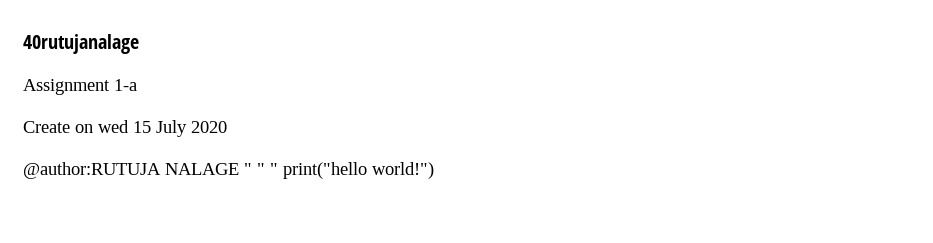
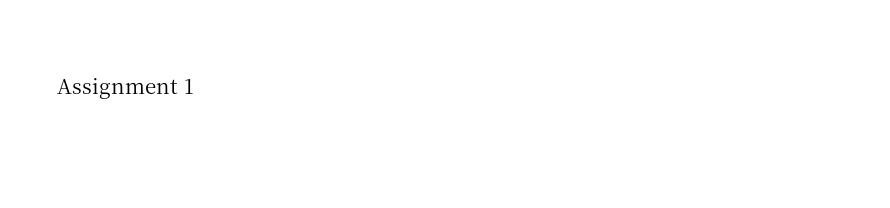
- 40rutujanalage
- Assignment 1-a
- Create on wed 15 July 2020
- @author:RUTUJA NALAGE " " " print("hello world!")
+ Assignment 1

